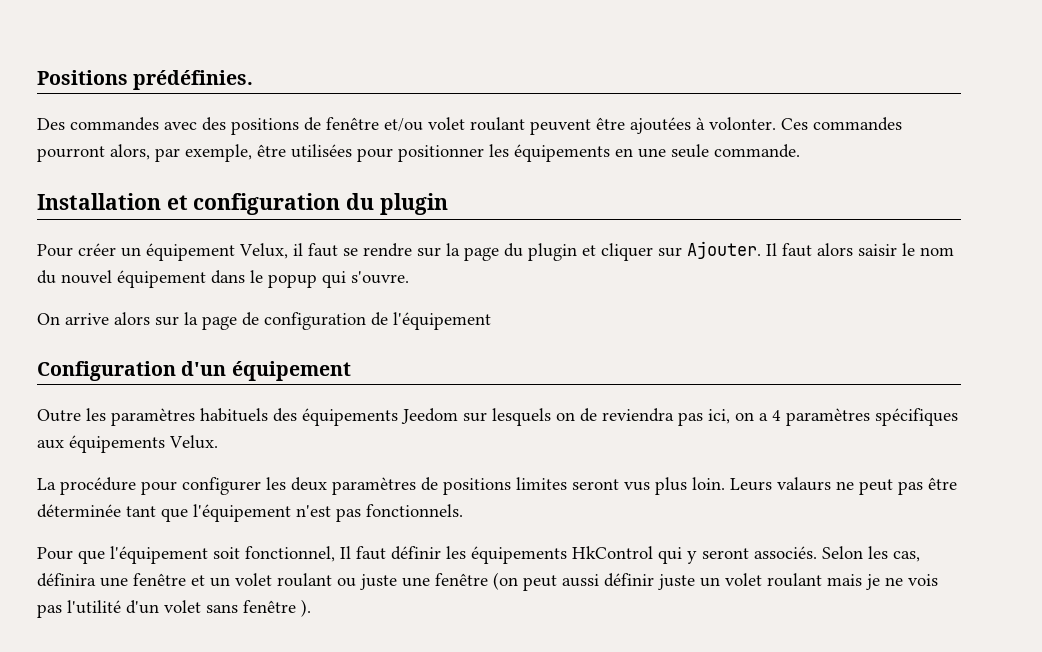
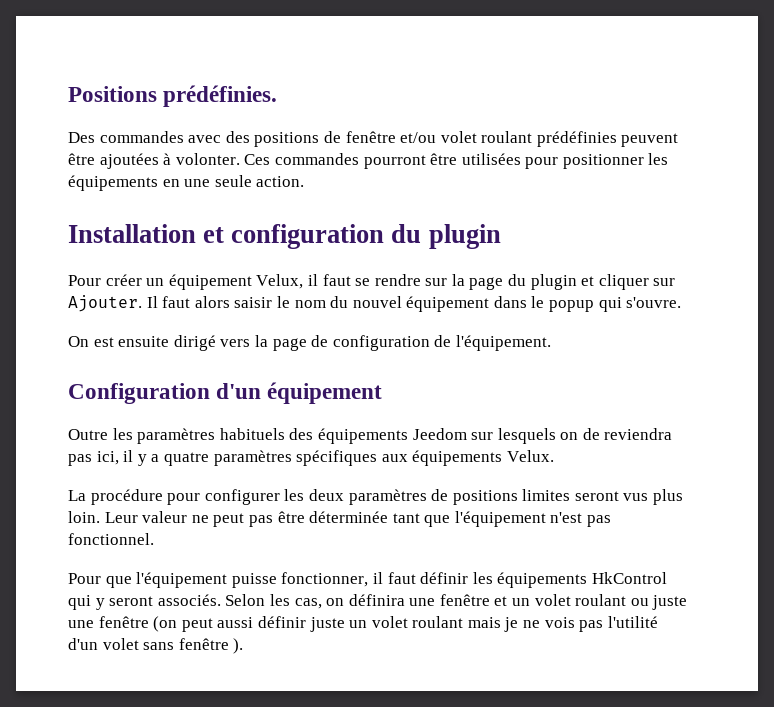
- Des commandes avec des positions de fenêtre et/ou volet roulant peuvent être ajoutées à volonter.
+ Des commandes avec des positions de fenêtre et/ou volet roulant prédéfinies peuvent être ajoutées à volonter.
- Ces commandes pourront alors, par exemple, être utilisées pour positionner les équipements en une seule commande.
+ Ces commandes pourront être utilisées pour positionner les équipements en une seule action.
- On arrive alors sur la page de configuration de l'équipement
+ On est ensuite dirigé vers la page de configuration de l'équipement.
- Outre les paramètres habituels des équipements Jeedom sur lesquels on de reviendra pas ici, on a 4 paramètres spécifiques aux équipements Velux.
+ Outre les paramètres habituels des équipements Jeedom sur lesquels on de reviendra pas ici, il y a quatre paramètres spécifiques aux équipements Velux.
- Leurs valaurs ne peut pas être déterminée tant que l'équipement n'est pas fonctionnels.
+ Leur valeur ne peut pas être déterminée tant que l'équipement n'est pas fonctionnel.
- Pour que l'équipement soit fonctionnel, Il faut définir les équipements HkControl qui y seront associés.
+ Pour que l'équipement puisse fonctionner, il faut définir les équipements HkControl qui y seront associés.
- Selon les cas, définira une fenêtre et un volet roulant ou juste une fenêtre (on peut aussi définir juste un volet roulant mais je ne vois pas l'utilité d'un volet sans fenêtre ).
+ Selon les cas, on définira une fenêtre et un volet roulant ou juste une fenêtre (on peut aussi définir juste un volet roulant mais je ne vois pas l'utilité d'un volet sans fenêtre ).

